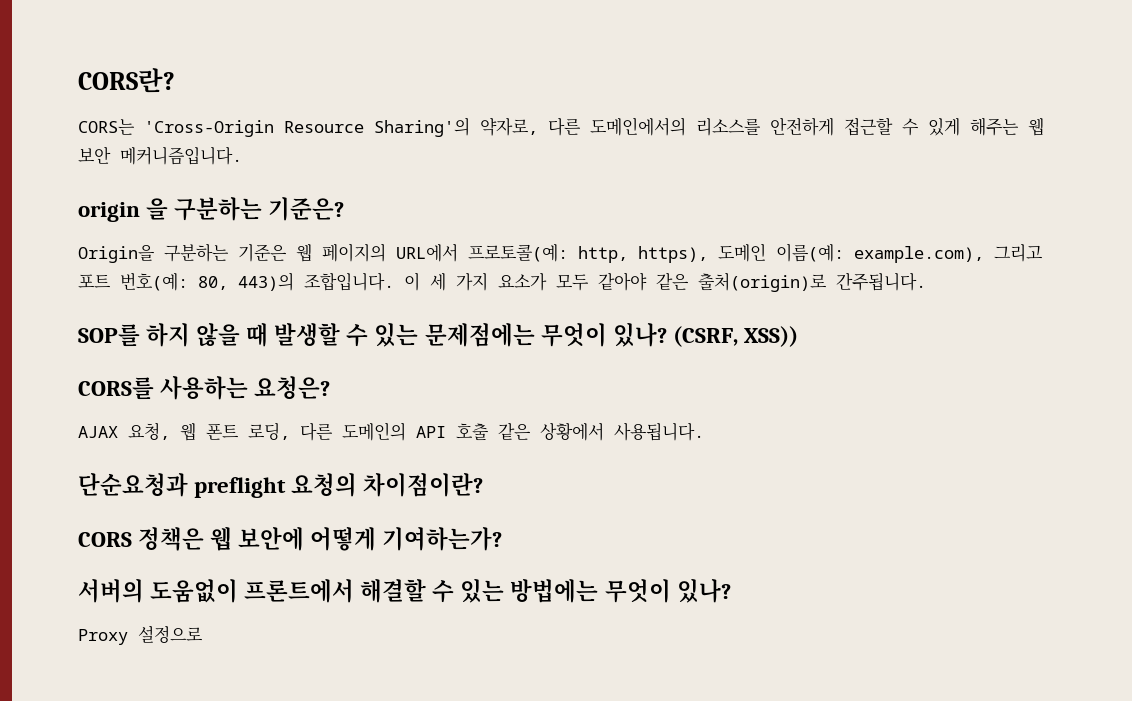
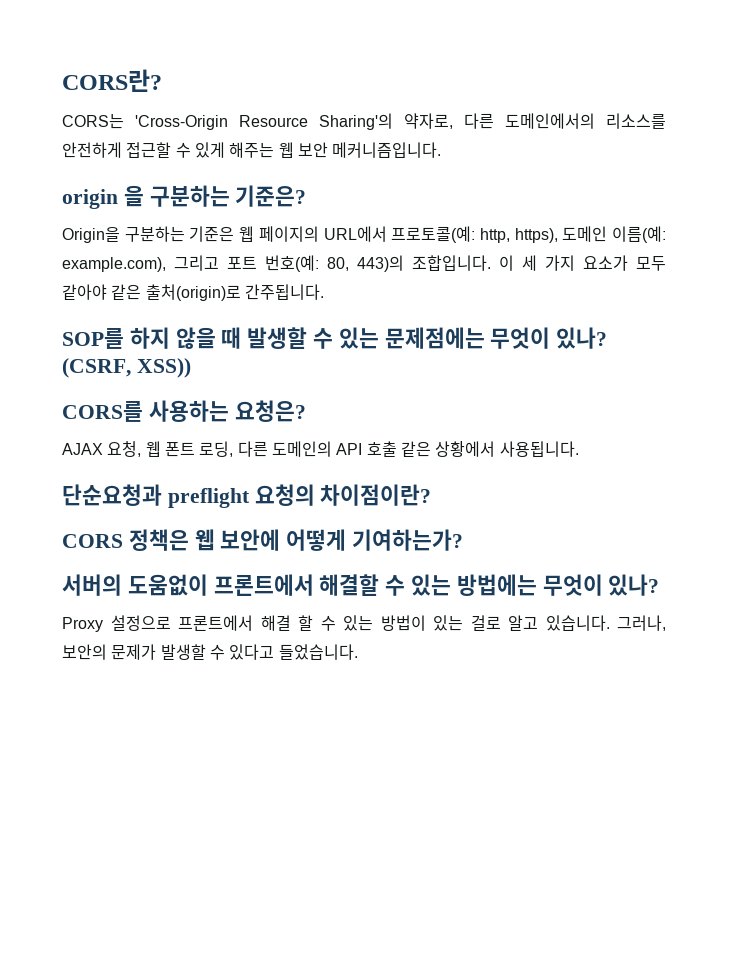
- Proxy 설정으로
+ Proxy 설정으로 프론트에서 해결 할 수 있는 방법이 있는 걸로 알고 있습니다. 그러나, 보안의 문제가 발생할 수 있다고 들었습니다.

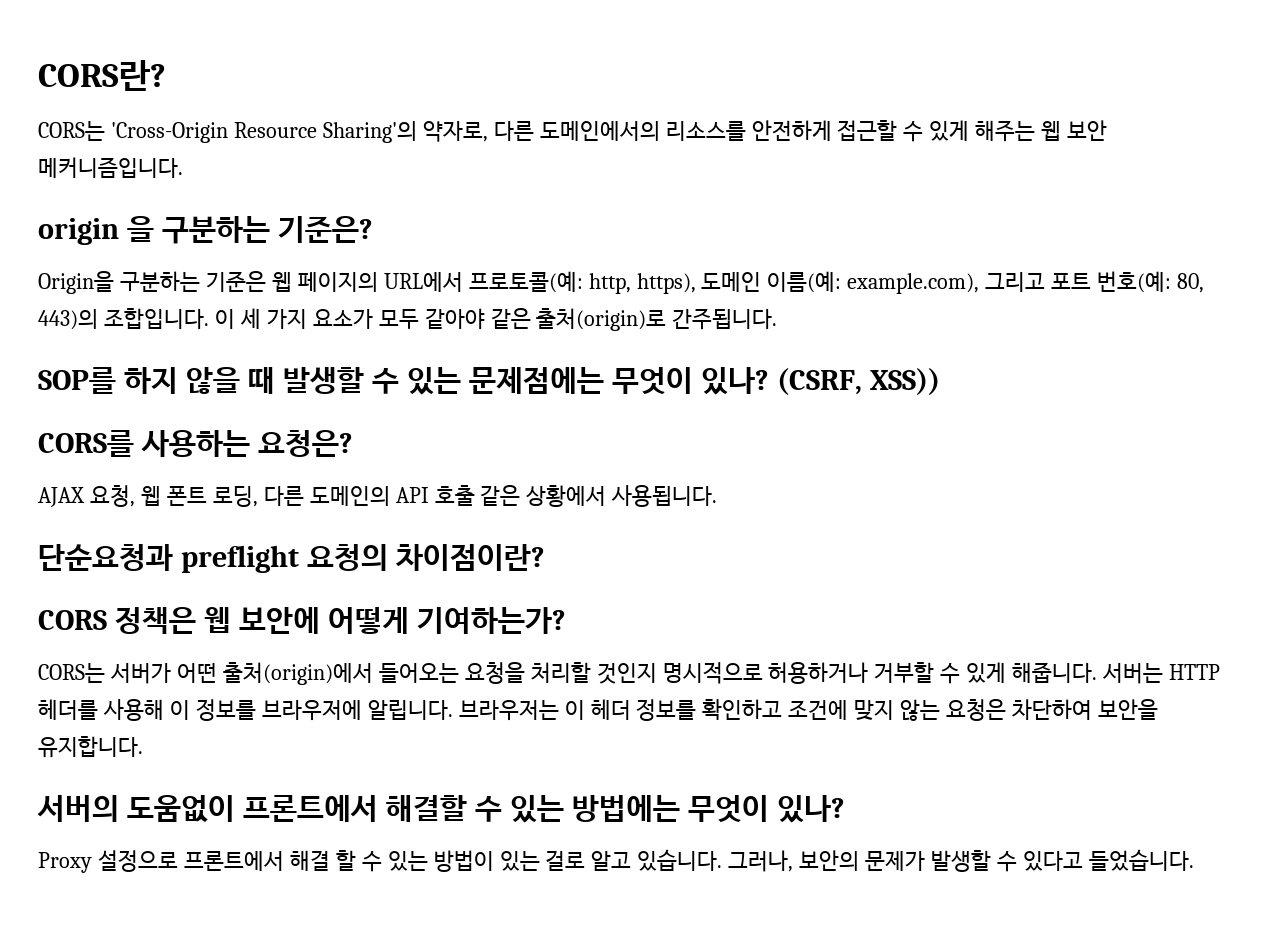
+ CORS는 서버가 어떤 출처(origin)에서 들어오는 요청을 처리할 것인지 명시적으로 허용하거나 거부할 수 있게 해줍니다. 서버는 HTTP 헤더를 사용해 이 정보를 브라우저에 알립니다. 브라우저는 이 헤더 정보를 확인하고 조건에 맞지 않는 요청은 차단하여 보안을 유지합니다.

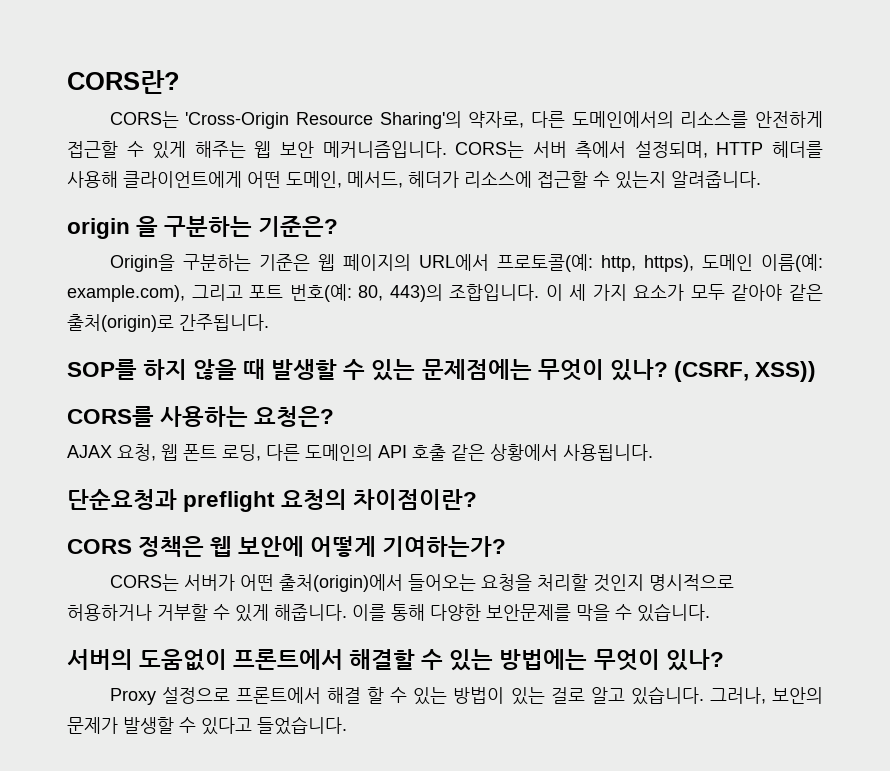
+ CORS는 서버 측에서 설정되며, HTTP 헤더를 사용해 클라이언트에게 어떤 도메인, 메서드, 헤더가 리소스에 접근할 수 있는지 알려줍니다.
- 서버는 HTTP 헤더를 사용해 이 정보를 브라우저에 알립니다. 브라우저는 이 헤더 정보를 확인하고 조건에 맞지 않는 요청은 차단하여 보안을 유지합니다.
+ 이를 통해 다양한 보안문제를 막을 수 있습니다.

